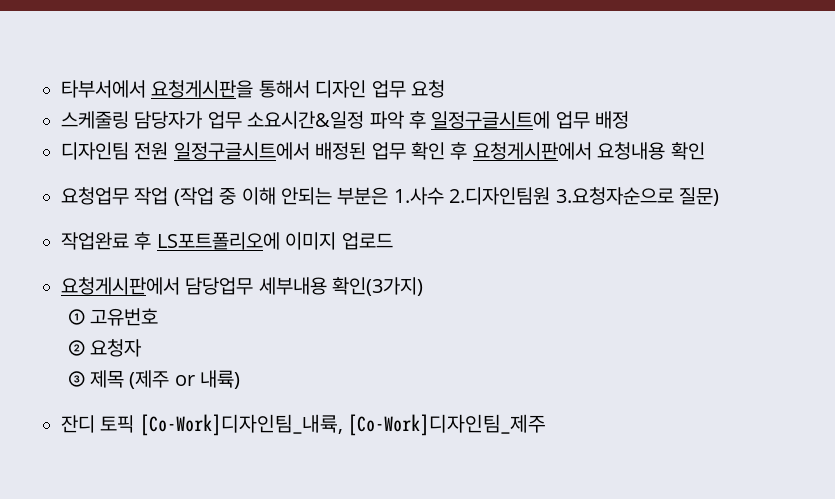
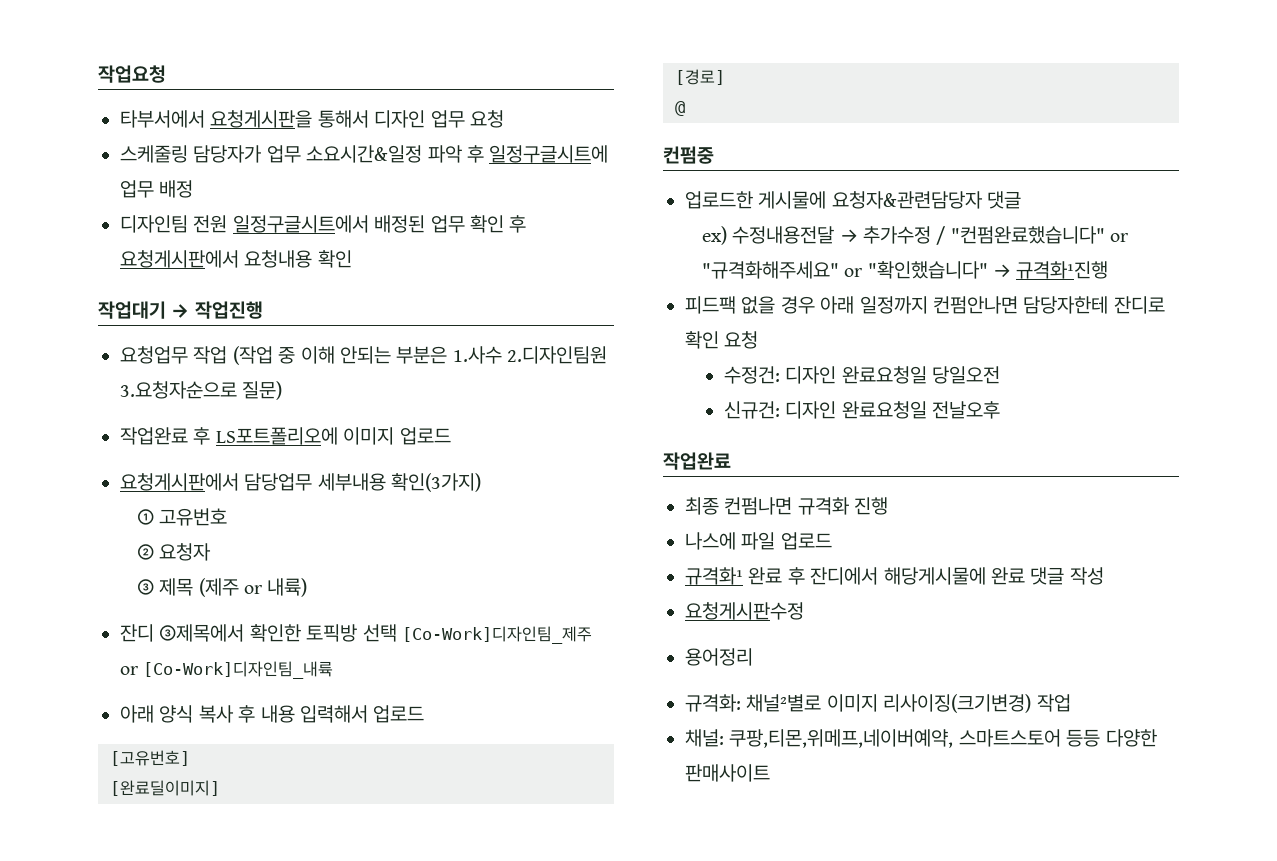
+ 작업요청
+ 작업대기 → 작업진행
- 잔디 토픽 [Co-Work]디자인팀_내륙, [Co-Work]디자인팀_제주
+ 잔디 ③제목에서 확인한 토픽방 선택 [Co-Work]디자인팀_제주 or [Co-Work]디자인팀_내륙
+ 아래 양식 복사 후 내용 입력해서 업로드
+ [고유번호]
+ [완료딜이미지]
+ [경로]
+ @
+ 컨펌중
+ 업로드한 게시물에 요청자&관련담당자 댓글
+ ex) 수정내용전달 → 추가수정 / "컨펌완료했습니다" or "규격화해주세요" or "확인했습니다" → 규격화¹진행
+ 피드팩 없을 경우 아래 일정까지 컨펌안나면 담당자한테 잔디로 확인 요청
+ 수정건: 디자인 완료요청일 당일오전
+ 신규건: 디자인 완료요청일 전날오후
+ 작업완료
+ 최종 컨펌나면 규격화 진행
+ 나스에 파일 업로드
+ 규격화¹ 완료 후 잔디에서 해당게시물에 완료 댓글 작성
+ 요청게시판수정
+ 용어정리
+ 규격화: 채널²별로 이미지 리사이징(크기변경) 작업
+ 채널: 쿠팡,티몬,위메프,네이버예약, 스마트스토어 등등 다양한 판매사이트

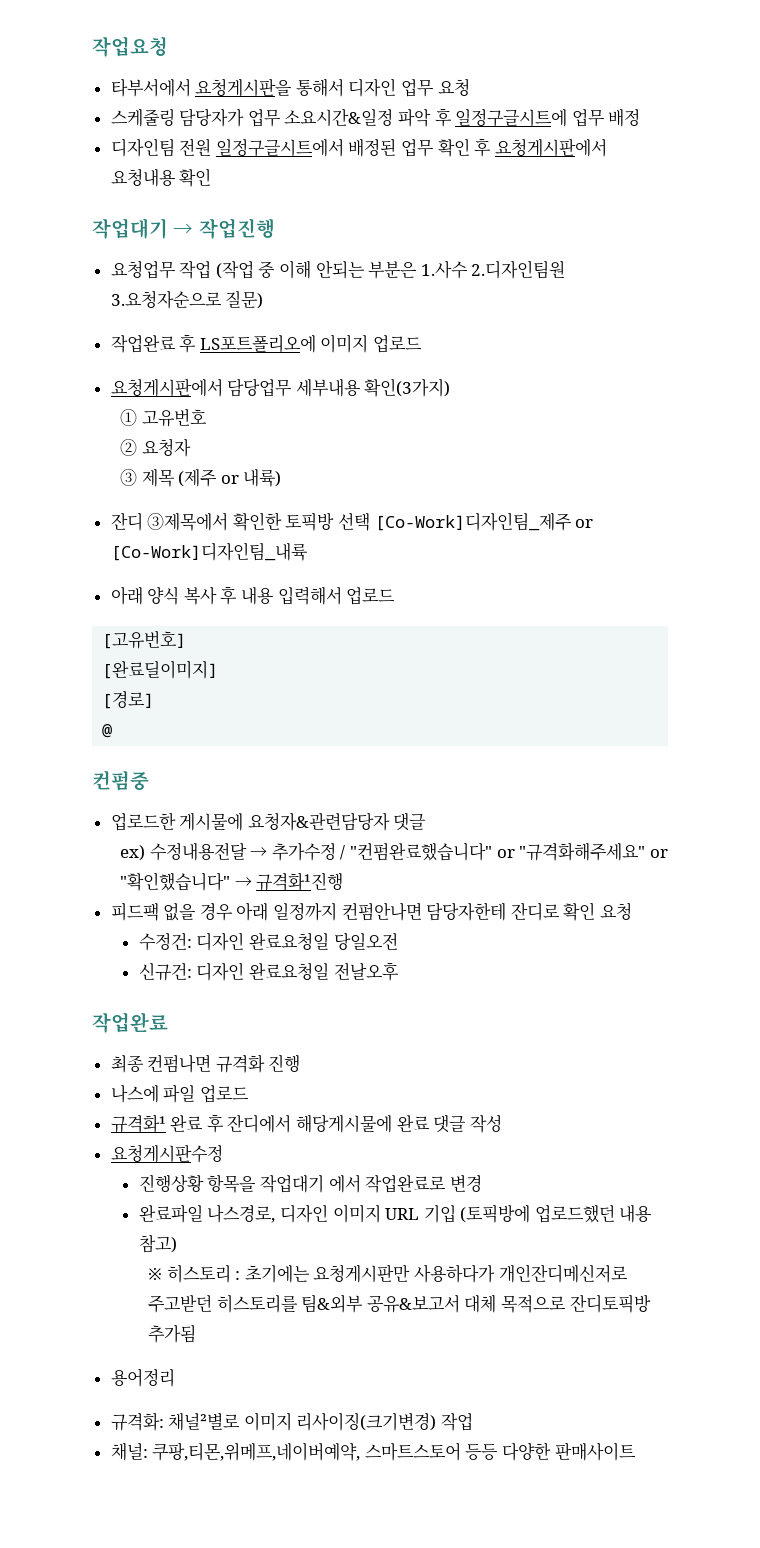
+ 진행상황 항목을 작업대기 에서 작업완료로 변경
+ 완료파일 나스경로, 디자인 이미지 URL 기입 (토픽방에 업로드했던 내용 참고)
+ ※ 히스토리 : 초기에는 요청게시판만 사용하다가 개인잔디메신저로 주고받던 히스토리를 팀&외부 공유&보고서 대체 목적으로 잔디토픽방 추가됨

